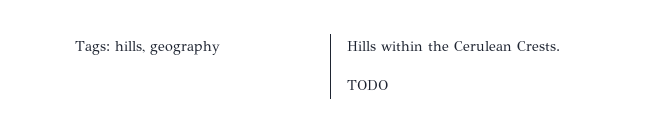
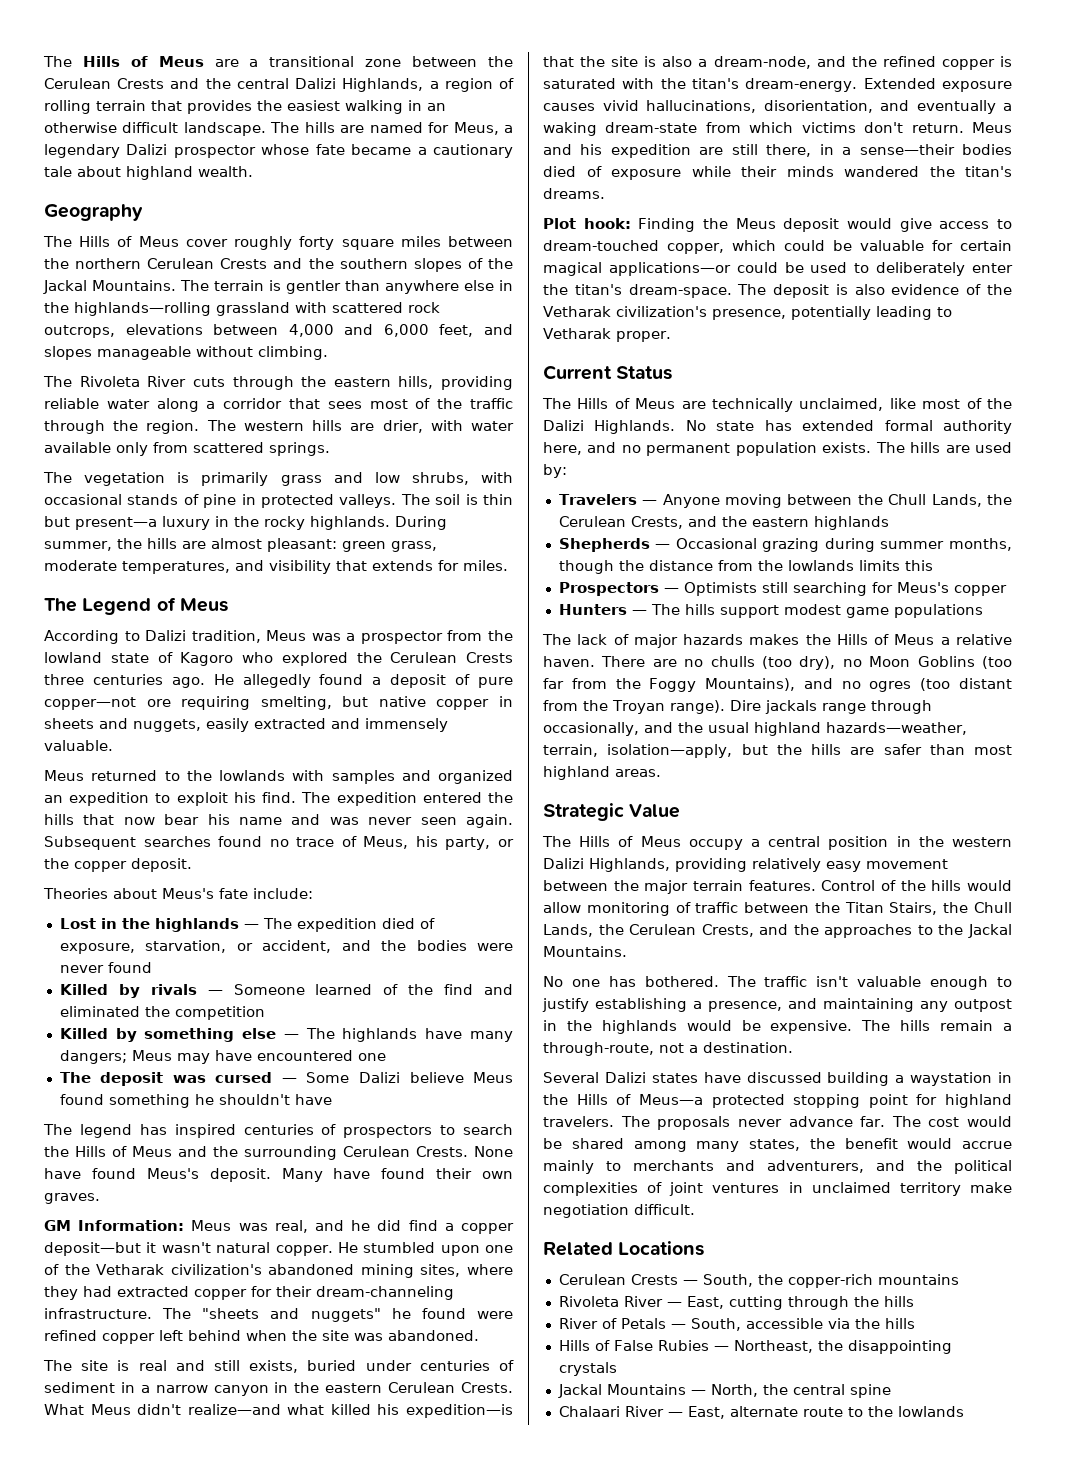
- Tags: hills, geography
- Hills within the Cerulean Crests.
- TODO
+ The Hills of Meus are a transitional zone between the Cerulean Crests and the central Dalizi Highlands, a region of rolling terrain that provides the easiest walking in an otherwise difficult landscape. The hills are named for Meus, a legendary Dalizi prospector whose fate became a cautionary tale about highland wealth.
+ Geography
+ The Hills of Meus cover roughly forty square miles between the northern Cerulean Crests and the southern slopes of the Jackal Mountains. The terrain is gentler than anywhere else in the highlands—rolling grassland with scattered rock outcrops, elevations between 4,000 and 6,000 feet, and slopes manageable without climbing.
+ The Rivoleta River cuts through the eastern hills, providing reliable water along a corridor that sees most of the traffic through the region. The western hills are drier, with water available only from scattered springs.
+ The vegetation is primarily grass and low shrubs, with occasional stands of pine in protected valleys. The soil is thin but present—a luxury in the rocky highlands. During summer, the hills are almost pleasant: green grass, moderate temperatures, and visibility that extends for miles.
+ The Legend of Meus
+ According to Dalizi tradition, Meus was a prospector from the lowland state of Kagoro who explored the Cerulean Crests three centuries ago. He allegedly found a deposit of pure copper—not ore requiring smelting, but native copper in sheets and nuggets, easily extracted and immensely valuable.
+ Meus returned to the lowlands with samples and organized an expedition to exploit his find. The expedition entered the hills that now bear his name and was never seen again. Subsequent searches found no trace of Meus, his party, or the copper deposit.
+ Theories about Meus's fate include:
+ Lost in the highlands — The expedition died of exposure, starvation, or accident, and the bodies were never found
+ Killed by rivals — Someone learned of the find and eliminated the competition
+ Killed by something else — The highlands have many dangers; Meus may have encountered one
+ The deposit was cursed — Some Dalizi believe Meus found something he shouldn't have
+ The legend has inspired centuries of prospectors to search the Hills of Meus and the surrounding Cerulean Crests. None have found Meus's deposit. Many have found their own graves.
+ GM Information: Meus was real, and he did find a copper deposit—but it wasn't natural copper. He stumbled upon one of the Vetharak civilization's abandoned mining sites, where they had extracted copper for their dream-channeling infrastructure. The "sheets and nuggets" he found were refined copper left behind when the site was abandoned.
+ The site is real and still exists, buried under centuries of sediment in a narrow canyon in the eastern Cerulean Crests. What Meus didn't realize—and what killed his expedition—is that the site is also a dream-node, and the refined copper is saturated with the titan's dream-energy. Extended exposure causes vivid hallucinations, disorientation, and eventually a waking dream-state from which victims don't return. Meus and his expedition are still there, in a sense—their bodies died of exposure while their minds wandered the titan's dreams.
+ Plot hook: Finding the Meus deposit would give access to dream-touched copper, which could be valuable for certain magical applications—or could be used to deliberately enter the titan's dream-space. The deposit is also evidence of the Vetharak civilization's presence, potentially leading to Vetharak proper.
+ Current Status
+ The Hills of Meus are technically unclaimed, like most of the Dalizi Highlands. No state has extended formal authority here, and no permanent population exists. The hills are used by:
+ Travelers — Anyone moving between the Chull Lands, the Cerulean Crests, and the eastern highlands
+ Shepherds — Occasional grazing during summer months, though the distance from the lowlands limits this
+ Prospectors — Optimists still searching for Meus's copper
+ Hunters — The hills support modest game populations
+ The lack of major hazards makes the Hills of Meus a relative haven. There are no chulls (too dry), no Moon Goblins (too far from the Foggy Mountains), and no ogres (too distant from the Troyan range). Dire jackals range through occasionally, and the usual highland hazards—weather, terrain, isolation—apply, but the hills are safer than most highland areas.
+ Strategic Value
+ The Hills of Meus occupy a central position in the western Dalizi Highlands, providing relatively easy movement between the major terrain features. Control of the hills would allow monitoring of traffic between the Titan Stairs, the Chull Lands, the Cerulean Crests, and the approaches to the Jackal Mountains.
+ No one has bothered. The traffic isn't valuable enough to justify establishing a presence, and maintaining any outpost in the highlands would be expensive. The hills remain a through-route, not a destination.
+ Several Dalizi states have discussed building a waystation in the Hills of Meus—a protected stopping point for highland travelers. The proposals never advance far. The cost would be shared among many states, the benefit would accrue mainly to merchants and adventurers, and the political complexities of joint ventures in unclaimed territory make negotiation difficult.
+ Related Locations
+ Cerulean Crests — South, the copper-rich mountains
+ Rivoleta River — East, cutting through the hills
+ River of Petals — South, accessible via the hills
+ Hills of False Rubies — Northeast, the disappointing crystals
+ Jackal Mountains — North, the central spine
+ Chalaari River — East, alternate route to the lowlands

